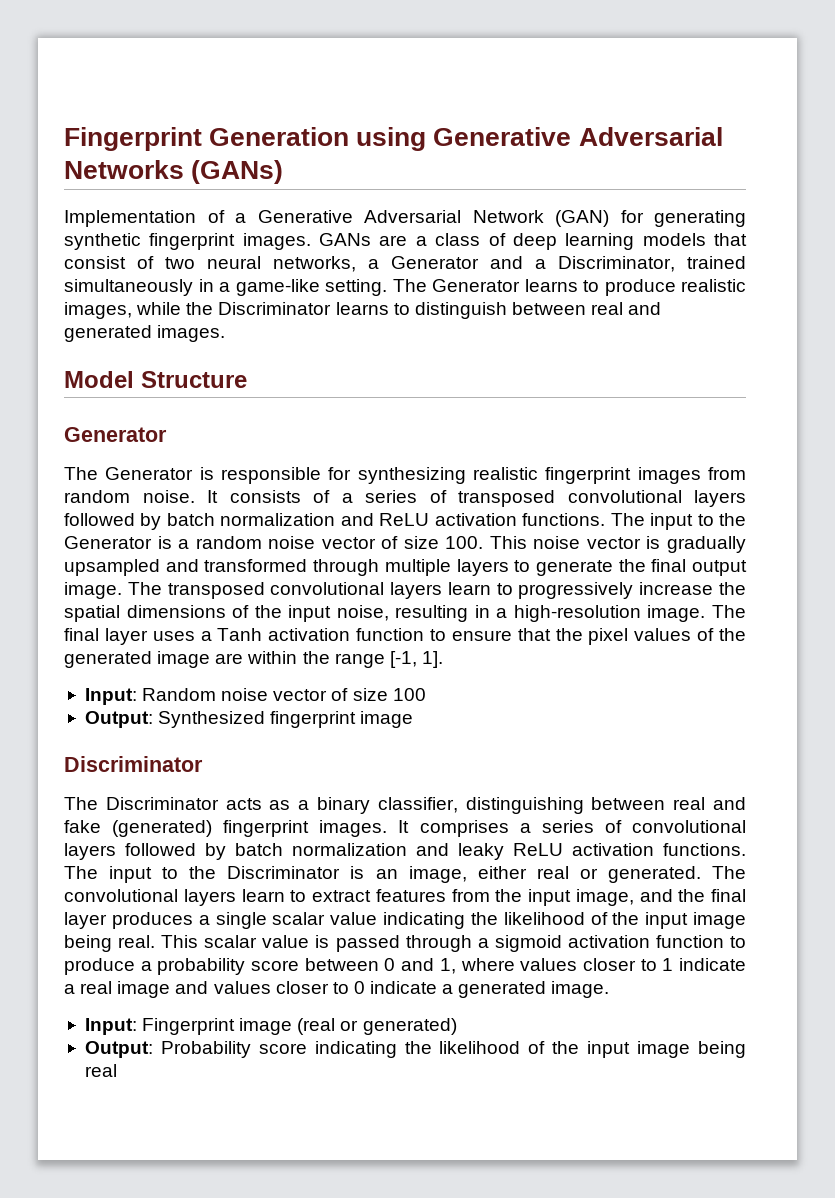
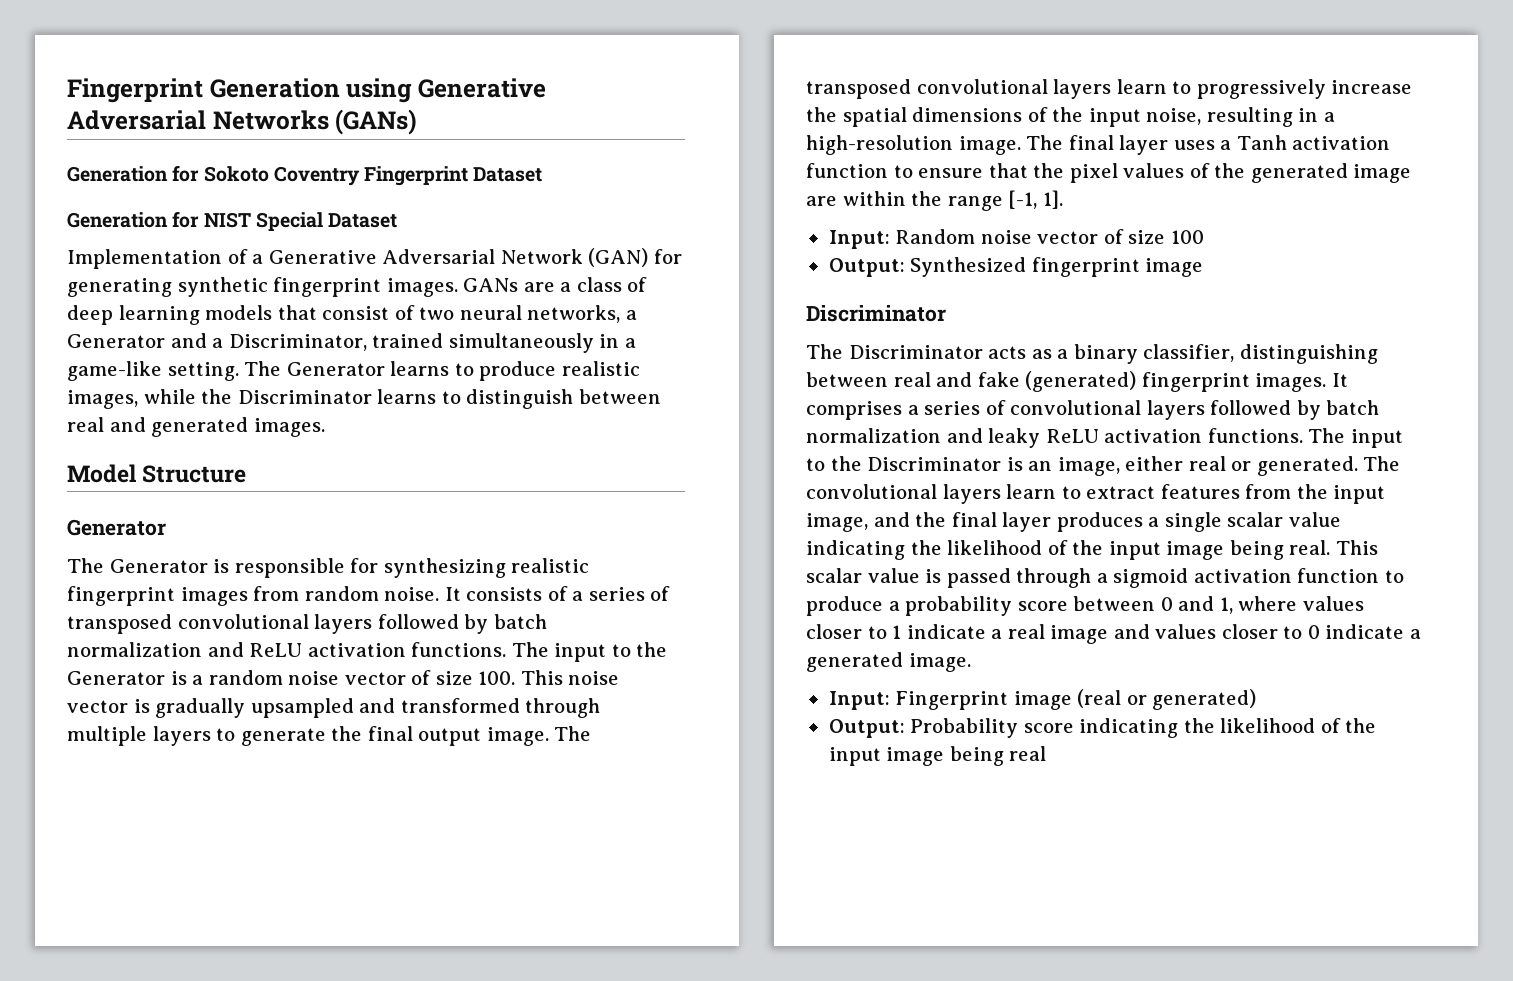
+ Generation for Sokoto Coventry Fingerprint Dataset
+ Generation for NIST Special Dataset

